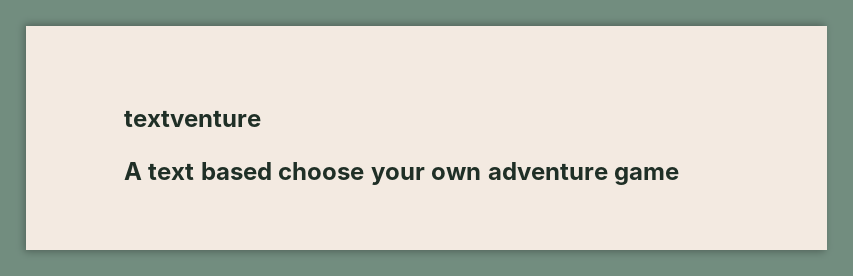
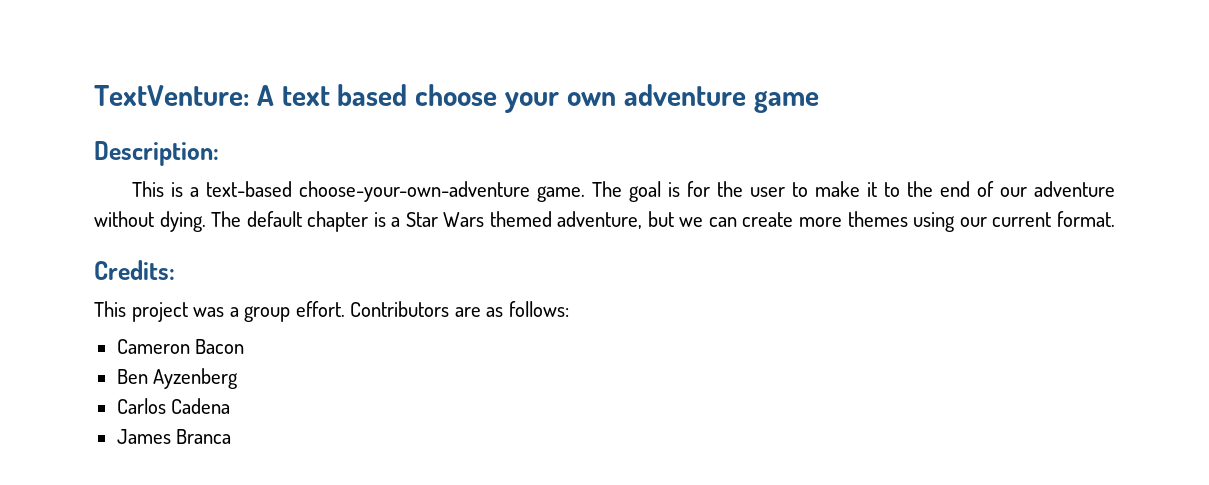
- textventure
- A text based choose your own adventure game
+ TextVenture: A text based choose your own adventure game
+ Description:
+ This is a text-based choose-your-own-adventure game. The goal is for the user to make it to the end of our adventure without dying. The default chapter is a Star Wars themed adventure, but we can create more themes using our current format.
+ Credits:
+ This project was a group effort. Contributors are as follows:
+ Cameron Bacon
+ Ben Ayzenberg
+ Carlos Cadena
+ James Branca

